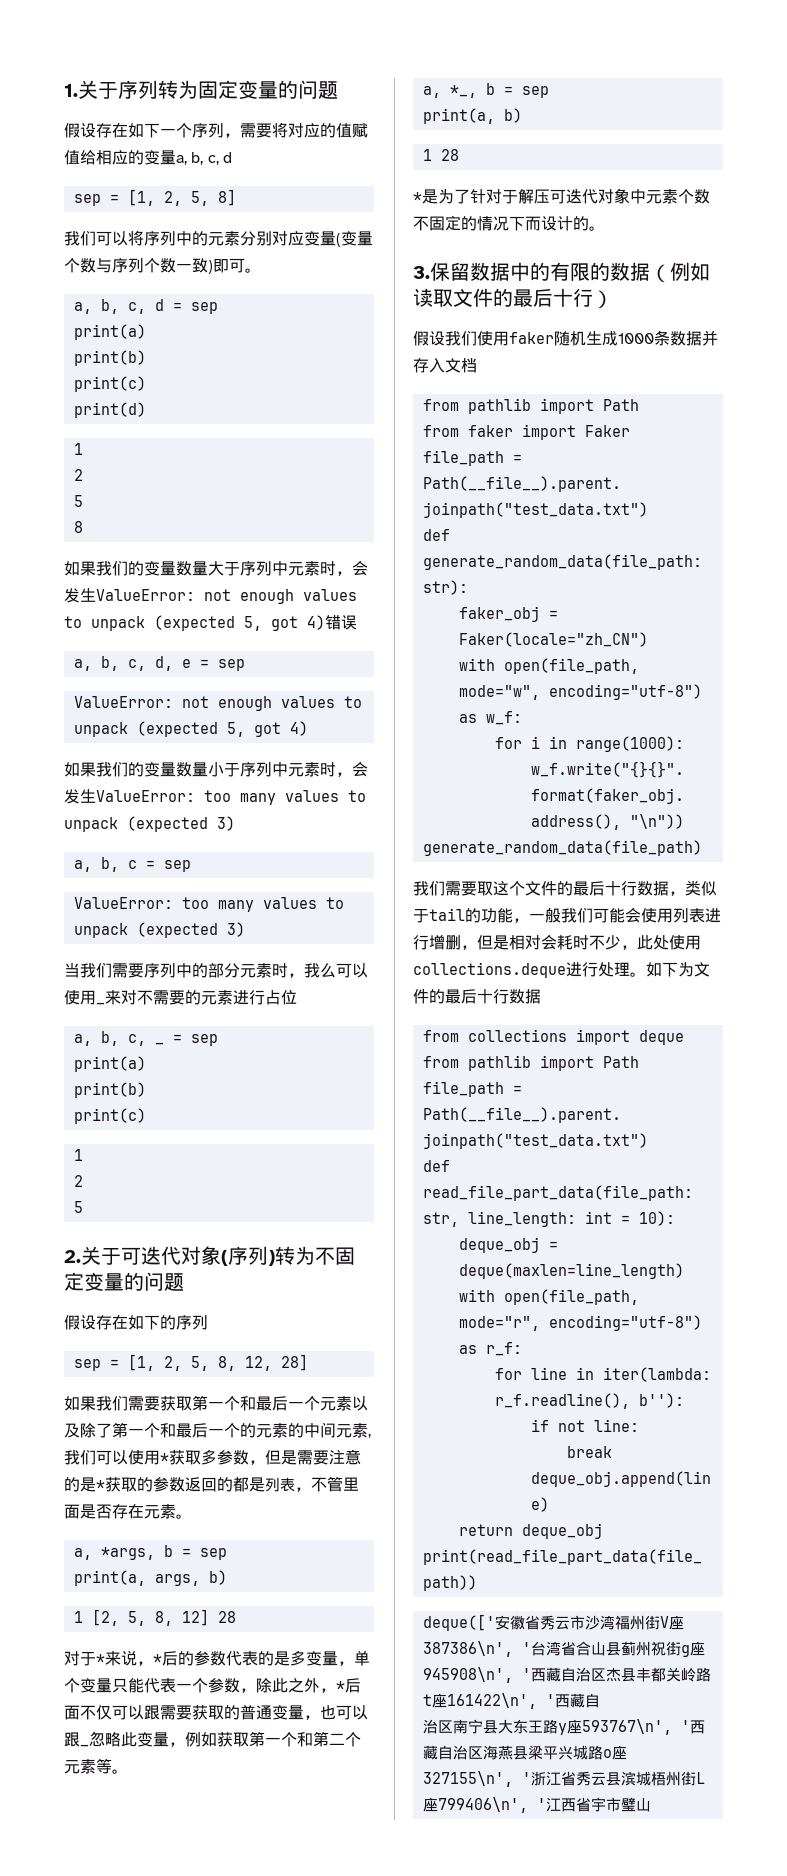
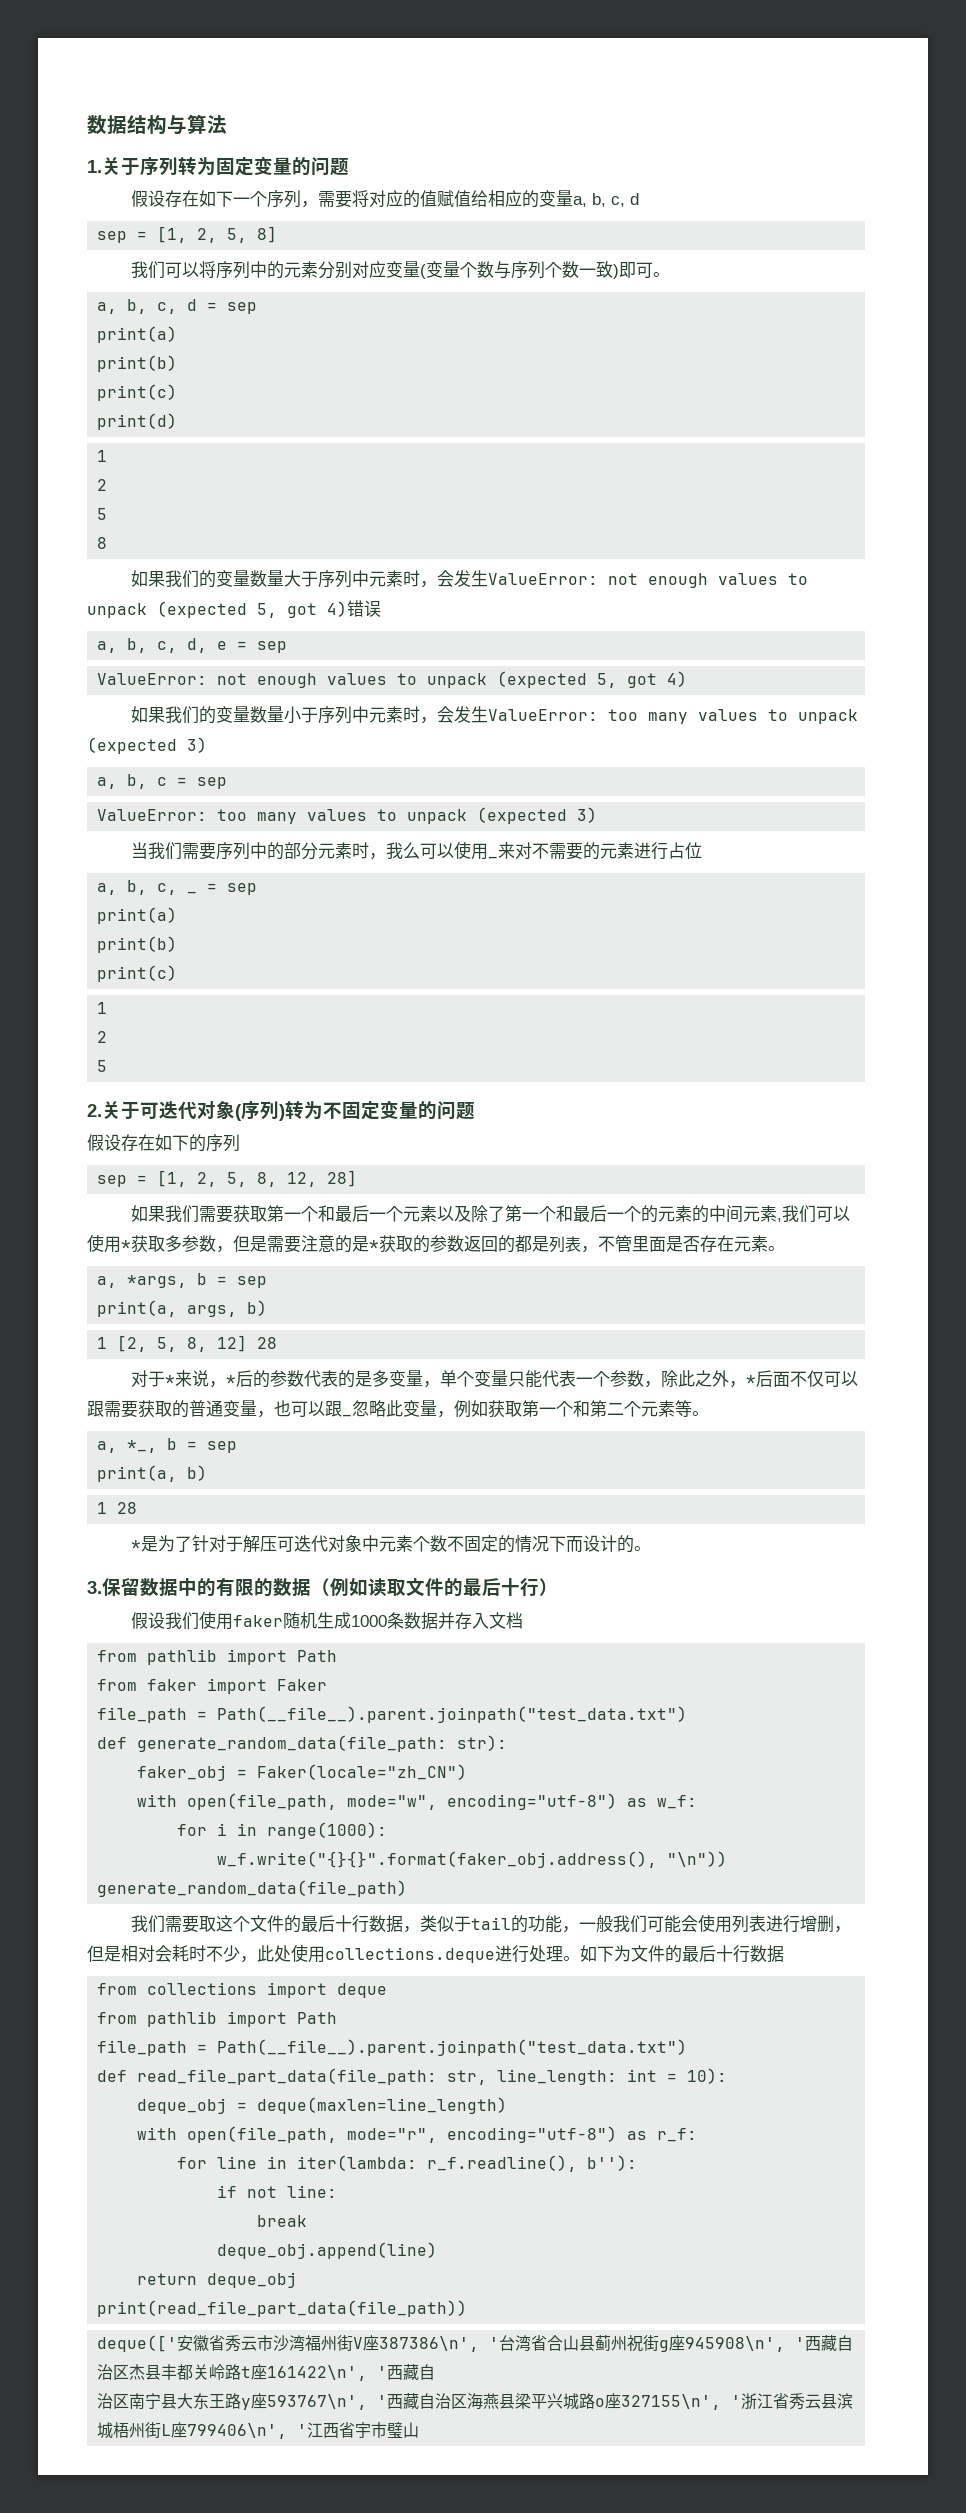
+ 数据结构与算法

